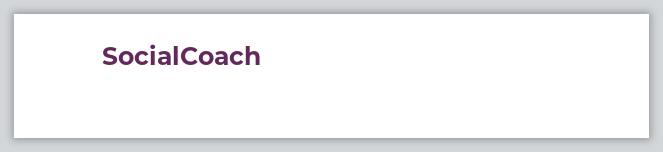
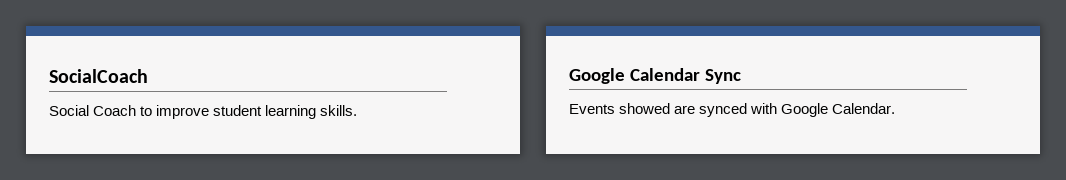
+ Social Coach to improve student learning skills.
+ Google Calendar Sync
+ Events showed are synced with Google Calendar.

